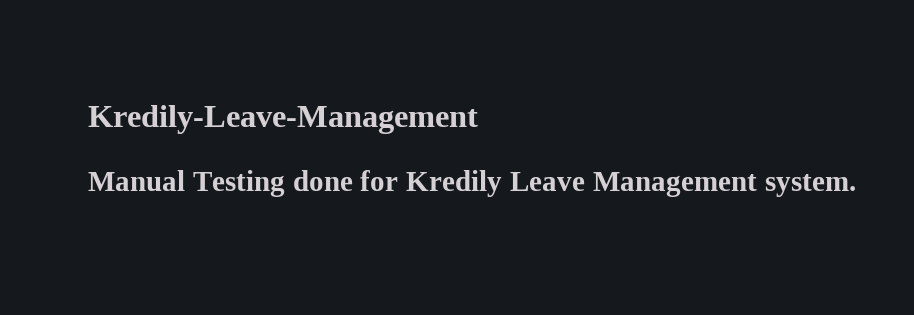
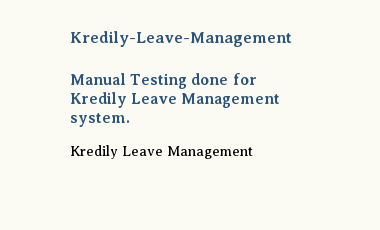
  Manual Testing done for Kredily Leave Management system.
+ Kredily Leave Management

